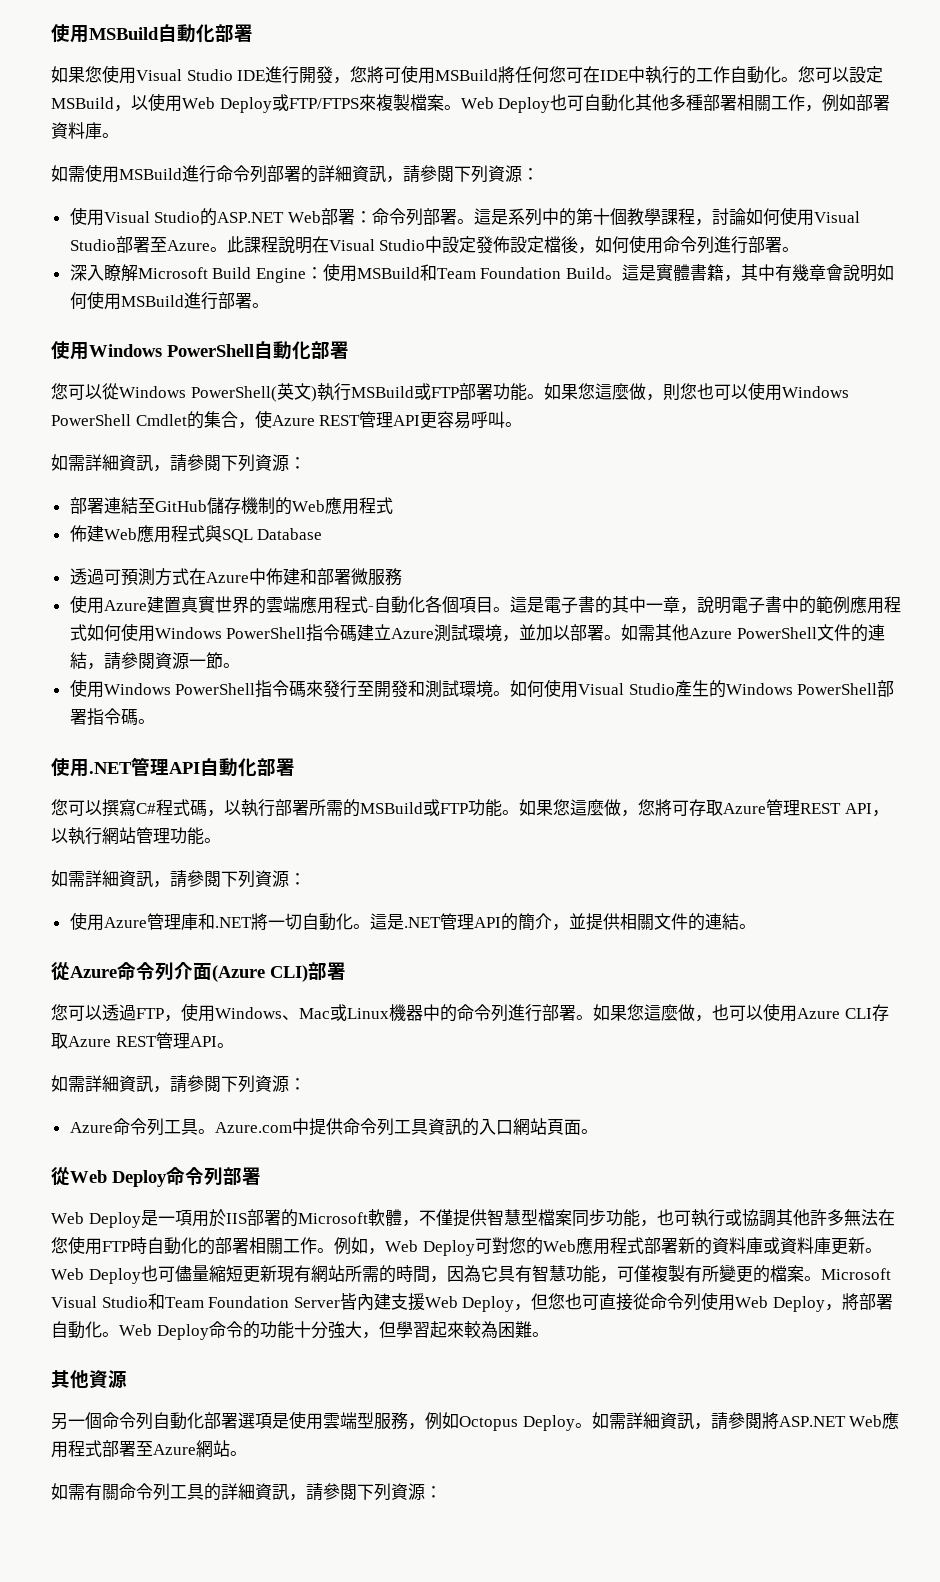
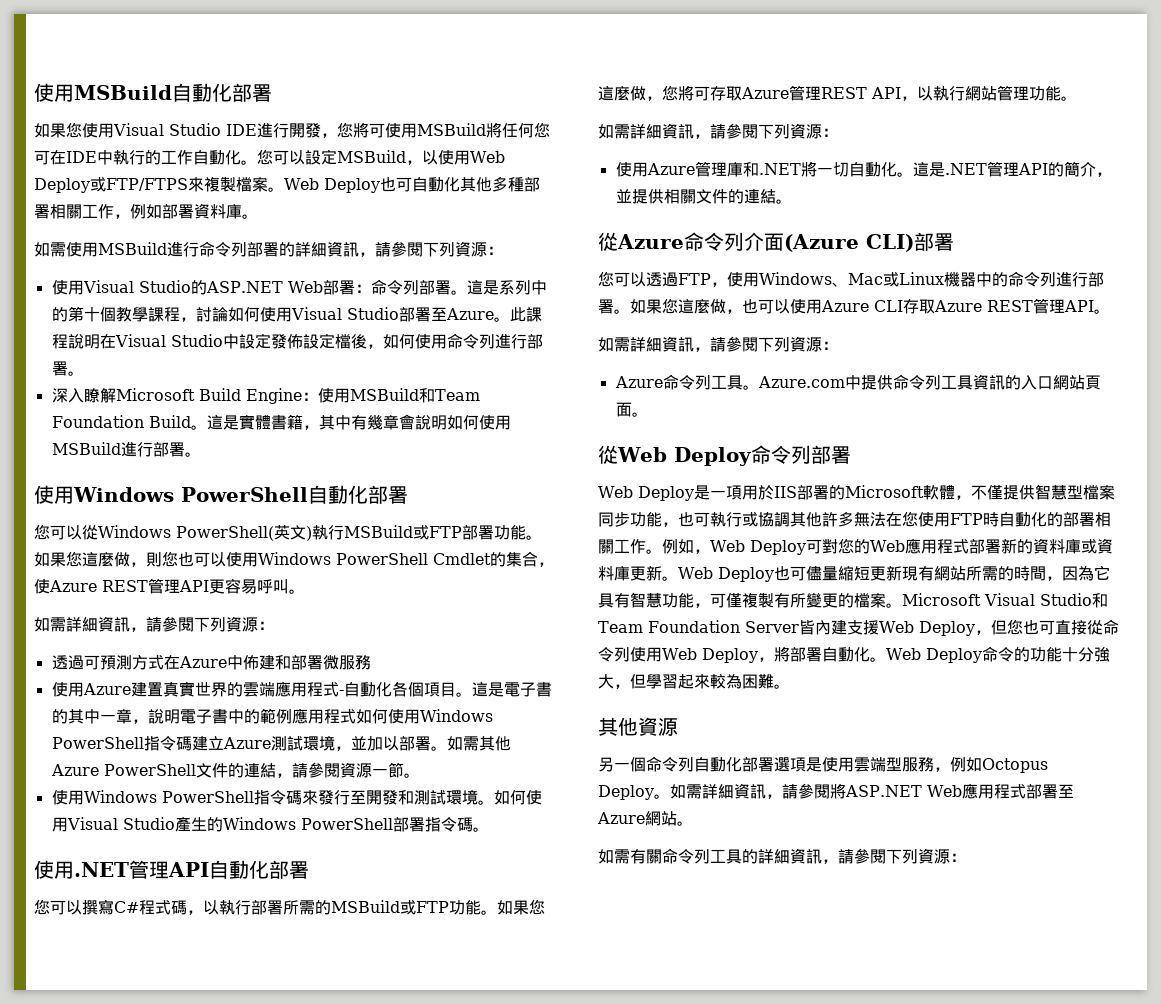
- 部署連結至GitHub儲存機制的Web應用程式
- 佈建Web應用程式與SQL Database

